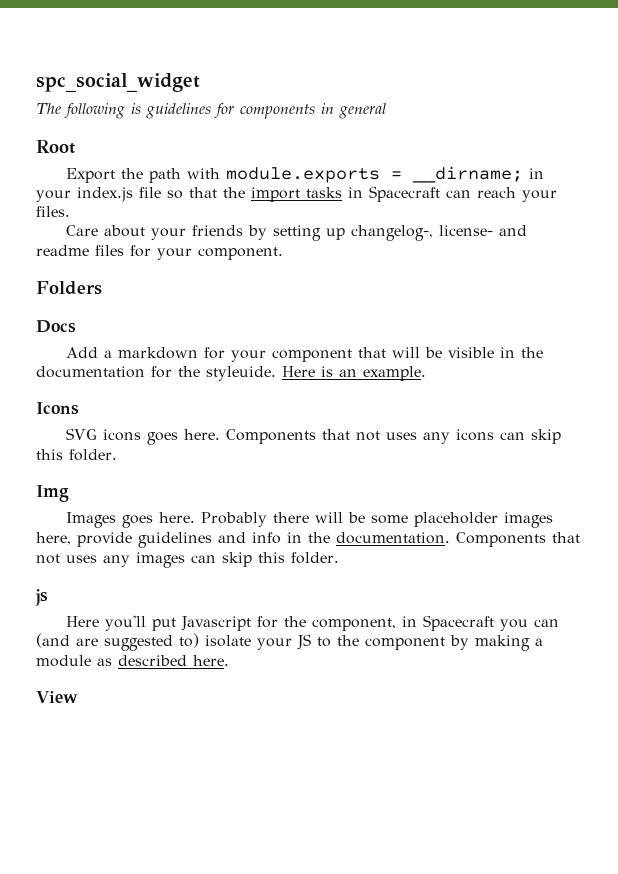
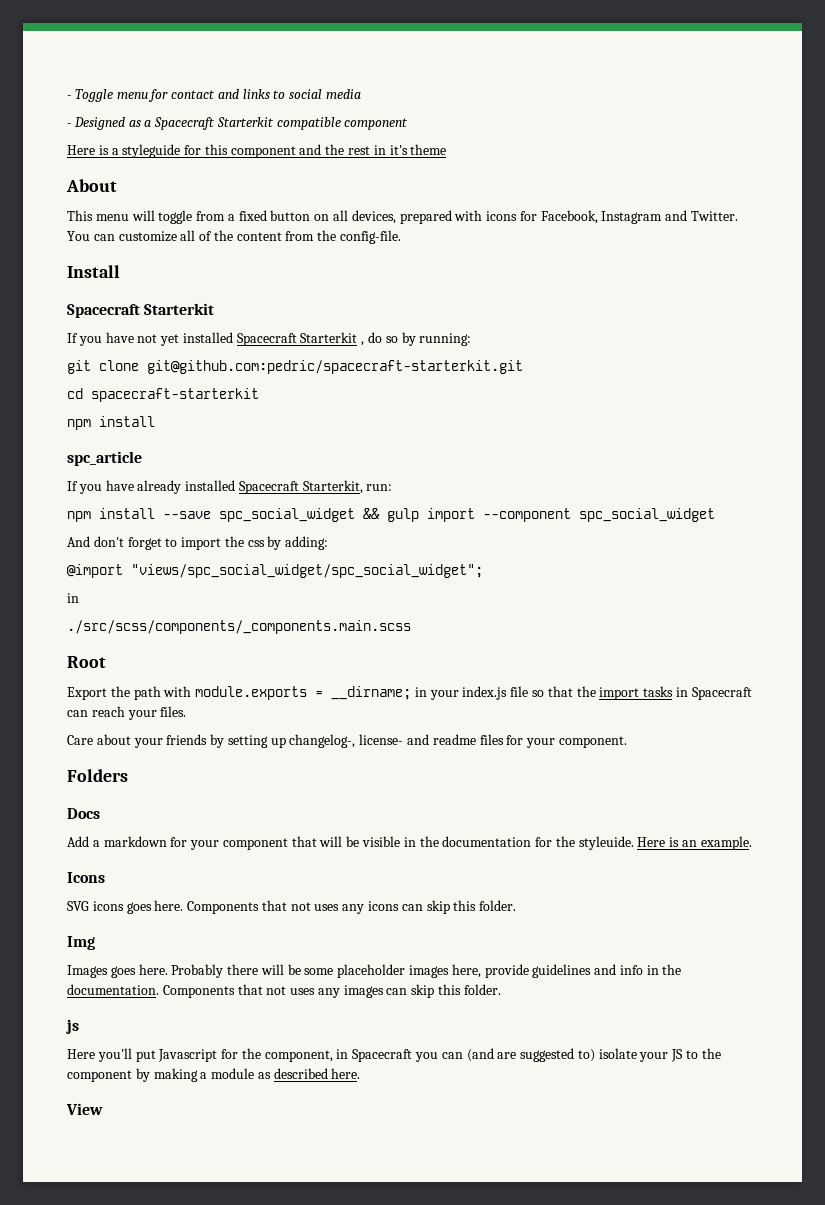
- spc_social_widget
- The following is guidelines for components in general
+ - Toggle menu for contact and links to social media
+ - Designed as a Spacecraft Starterkit compatible component
+ Here is a styleguide for this component and the rest in it's theme
+ About
+ This menu will toggle from a fixed button on all devices, prepared with icons for Facebook, Instagram and Twitter. You can customize all of the content from the config-file.
+ Install
+ Spacecraft Starterkit
+ If you have not yet installed Spacecraft Starterkit , do so by running:
+ git clone git@github.com:pedric/spacecraft-starterkit.git
+ cd spacecraft-starterkit
+ npm install
+ spc_article
+ If you have already installed Spacecraft Starterkit, run:
+ npm install --save spc_social_widget && gulp import --component spc_social_widget
+ And don't forget to import the css by adding:
+ @import "views/spc_social_widget/spc_social_widget";
+ in
+ ./src/scss/components/_components.main.scss

